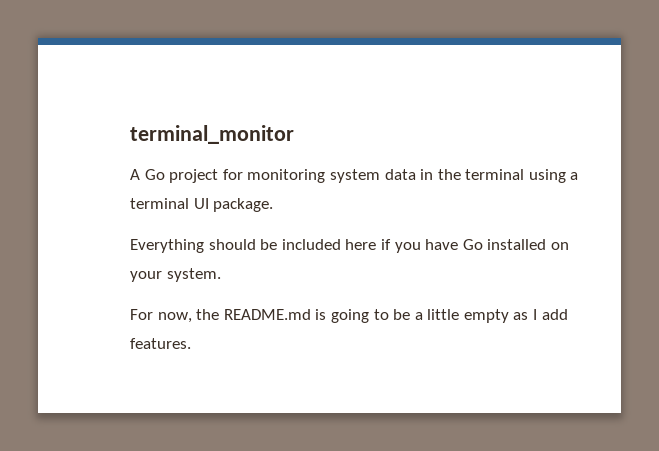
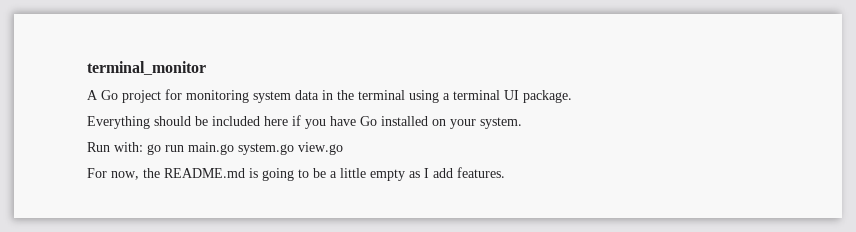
+ Run with: go run main.go system.go view.go

